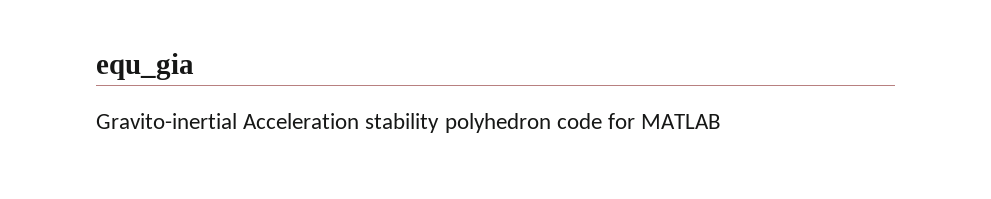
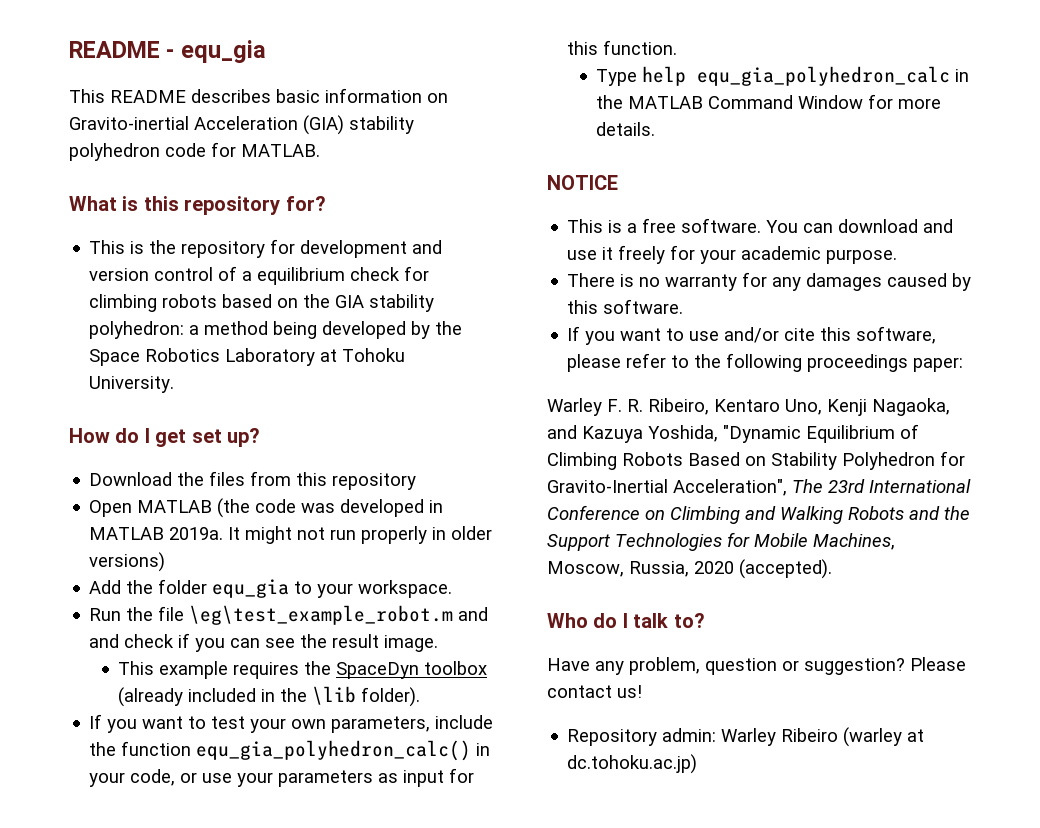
- equ_gia
+ README - equ_gia
- Gravito-inertial Acceleration stability polyhedron code for MATLAB
+ This README describes basic information on Gravito-inertial Acceleration (GIA) stability polyhedron code for MATLAB.
+ What is this repository for?
+ This is the repository for development and version control of a equilibrium check for climbing robots based on the GIA stability polyhedron: a method being developed by the Space Robotics Laboratory at Tohoku University.
+ How do I get set up?
+ Download the files from this repository
+ Open MATLAB (the code was developed in MATLAB 2019a. It might not run properly in older versions)
+ Add the folder equ_gia to your workspace.
+ Run the file \eg\test_example_robot.m and and check if you can see the result image.
+ This example requires the SpaceDyn toolbox (already included in the \lib folder).
+ If you want to test your own parameters, include the function equ_gia_polyhedron_calc() in your code, or use your parameters as input for this function.
+ Type help equ_gia_polyhedron_calc in the MATLAB Command Window for more details.
+ NOTICE
+ This is a free software. You can download and use it freely for your academic purpose.
+ There is no warranty for any damages caused by this software.
+ If you want to use and/or cite this software, please refer to the following proceedings paper:
+ Warley F. R. Ribeiro, Kentaro Uno, Kenji Nagaoka, and Kazuya Yoshida, "Dynamic Equilibrium of Climbing Robots Based on Stability Polyhedron for Gravito-Inertial Acceleration", The 23rd International Conference on Climbing and Walking Robots and the Support Technologies for Mobile Machines, Moscow, Russia, 2020 (accepted).
+ Who do I talk to?
+ Have any problem, question or suggestion? Please contact us!
+ Repository admin: Warley Ribeiro (warley at dc.tohoku.ac.jp)

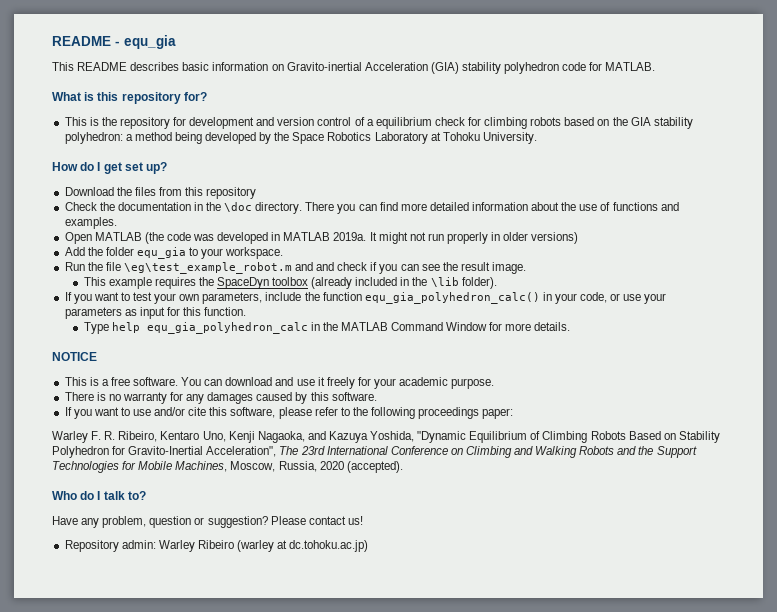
+ Check the documentation in the \doc directory. There you can find more detailed information about the use of functions and examples.

